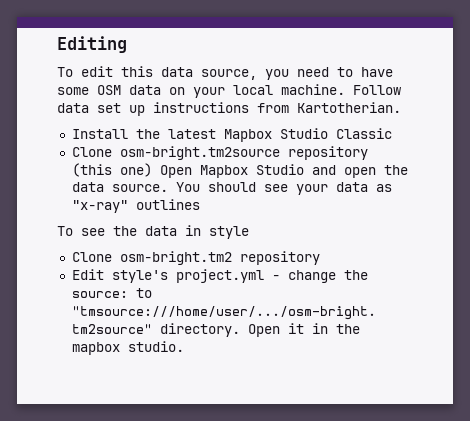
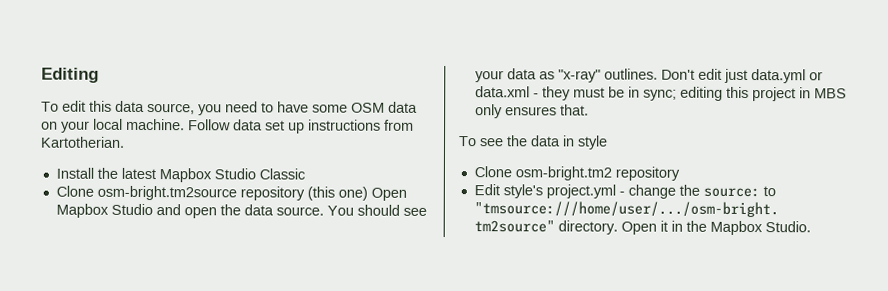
- You should see your data as "x-ray" outlines
+ You should see your data as "x-ray" outlines. Don't edit just data.yml or data.xml - they must be in sync; editing this project in MBS only ensures that.
- Open it in the mapbox studio.
+ Open it in the Mapbox Studio.

